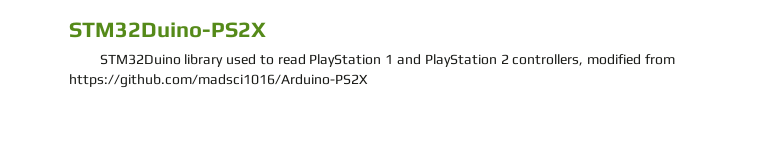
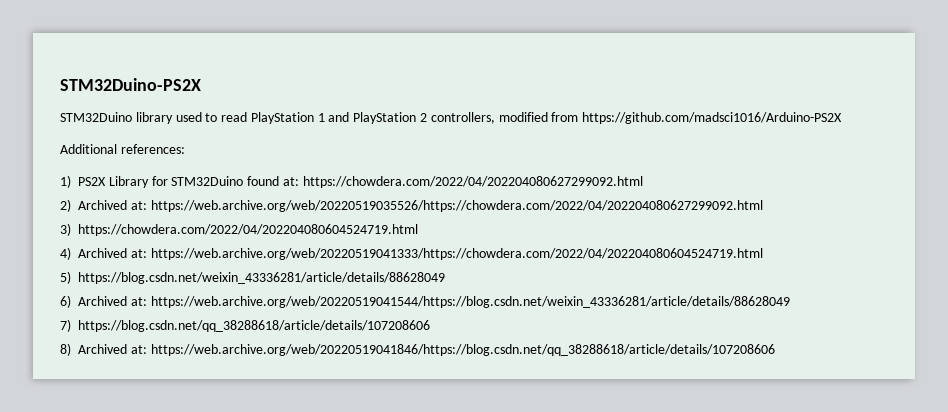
+ Additional references:
+ 1) PS2X Library for STM32Duino found at: https://chowdera.com/2022/04/202204080627299092.html
+ 2) Archived at: https://web.archive.org/web/20220519035526/https://chowdera.com/2022/04/202204080627299092.html
+ 3) https://chowdera.com/2022/04/202204080604524719.html
+ 4) Archived at: https://web.archive.org/web/20220519041333/https://chowdera.com/2022/04/202204080604524719.html
+ 5) https://blog.csdn.net/weixin_43336281/article/details/88628049
+ 6) Archived at: https://web.archive.org/web/20220519041544/https://blog.csdn.net/weixin_43336281/article/details/88628049
+ 7) https://blog.csdn.net/qq_38288618/article/details/107208606
+ 8) Archived at: https://web.archive.org/web/20220519041846/https://blog.csdn.net/qq_38288618/article/details/107208606

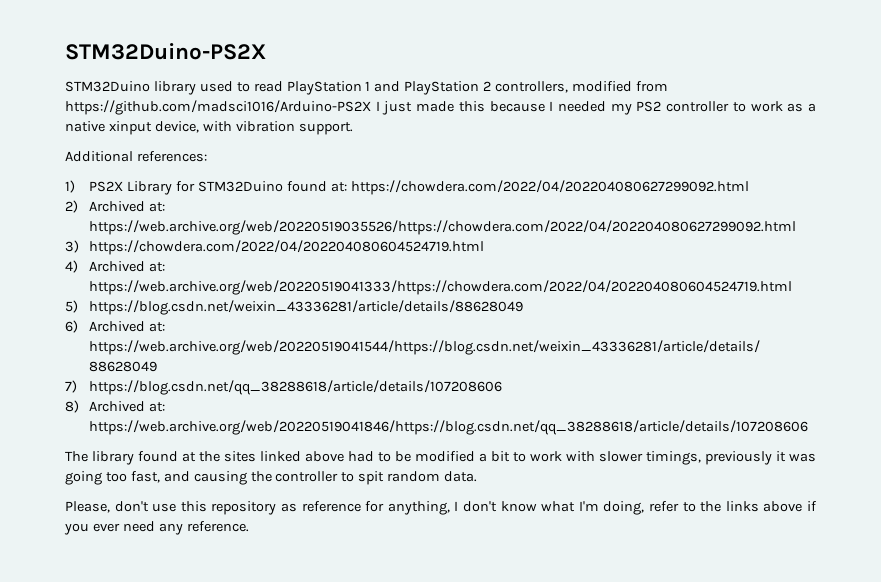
- STM32Duino library used to read PlayStation 1 and PlayStation 2 controllers, modified from https://github.com/madsci1016/Arduino-PS2X
+ STM32Duino library used to read PlayStation 1 and PlayStation 2 controllers, modified from https://github.com/madsci1016/Arduino-PS2X I just made this because I needed my PS2 controller to work as a native xinput device, with vibration support.
+ The library found at the sites linked above had to be modified a bit to work with slower timings, previously it was going too fast, and causing the controller to spit random data.
+ Please, don't use this repository as reference for anything, I don't know what I'm doing, refer to the links above if you ever need any reference.

